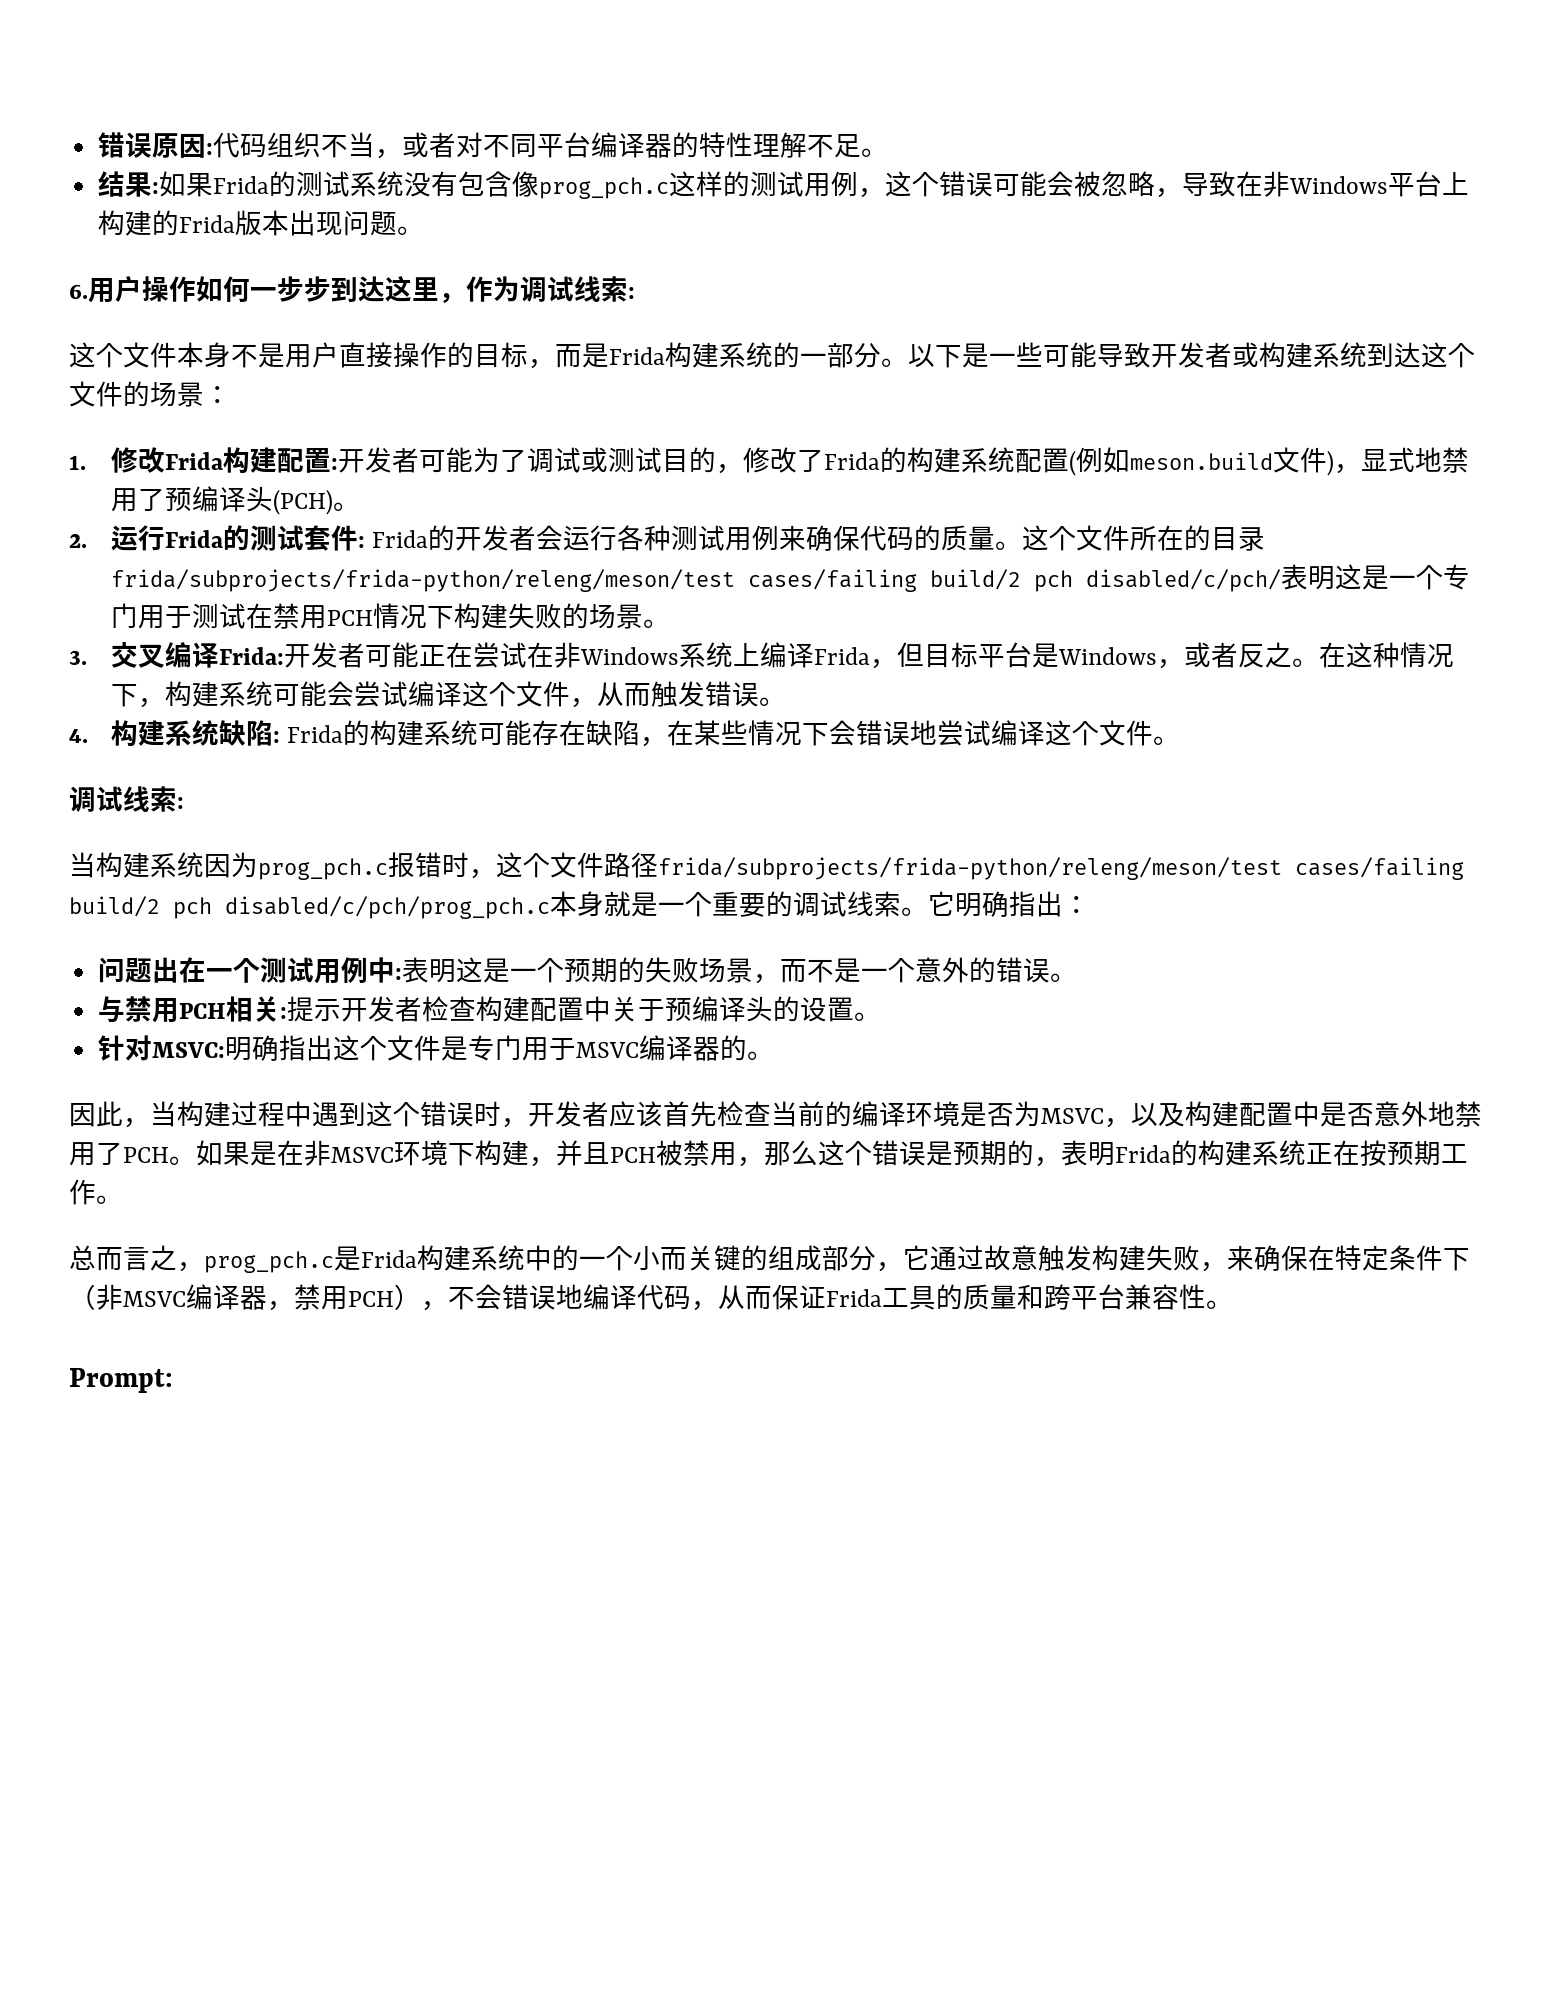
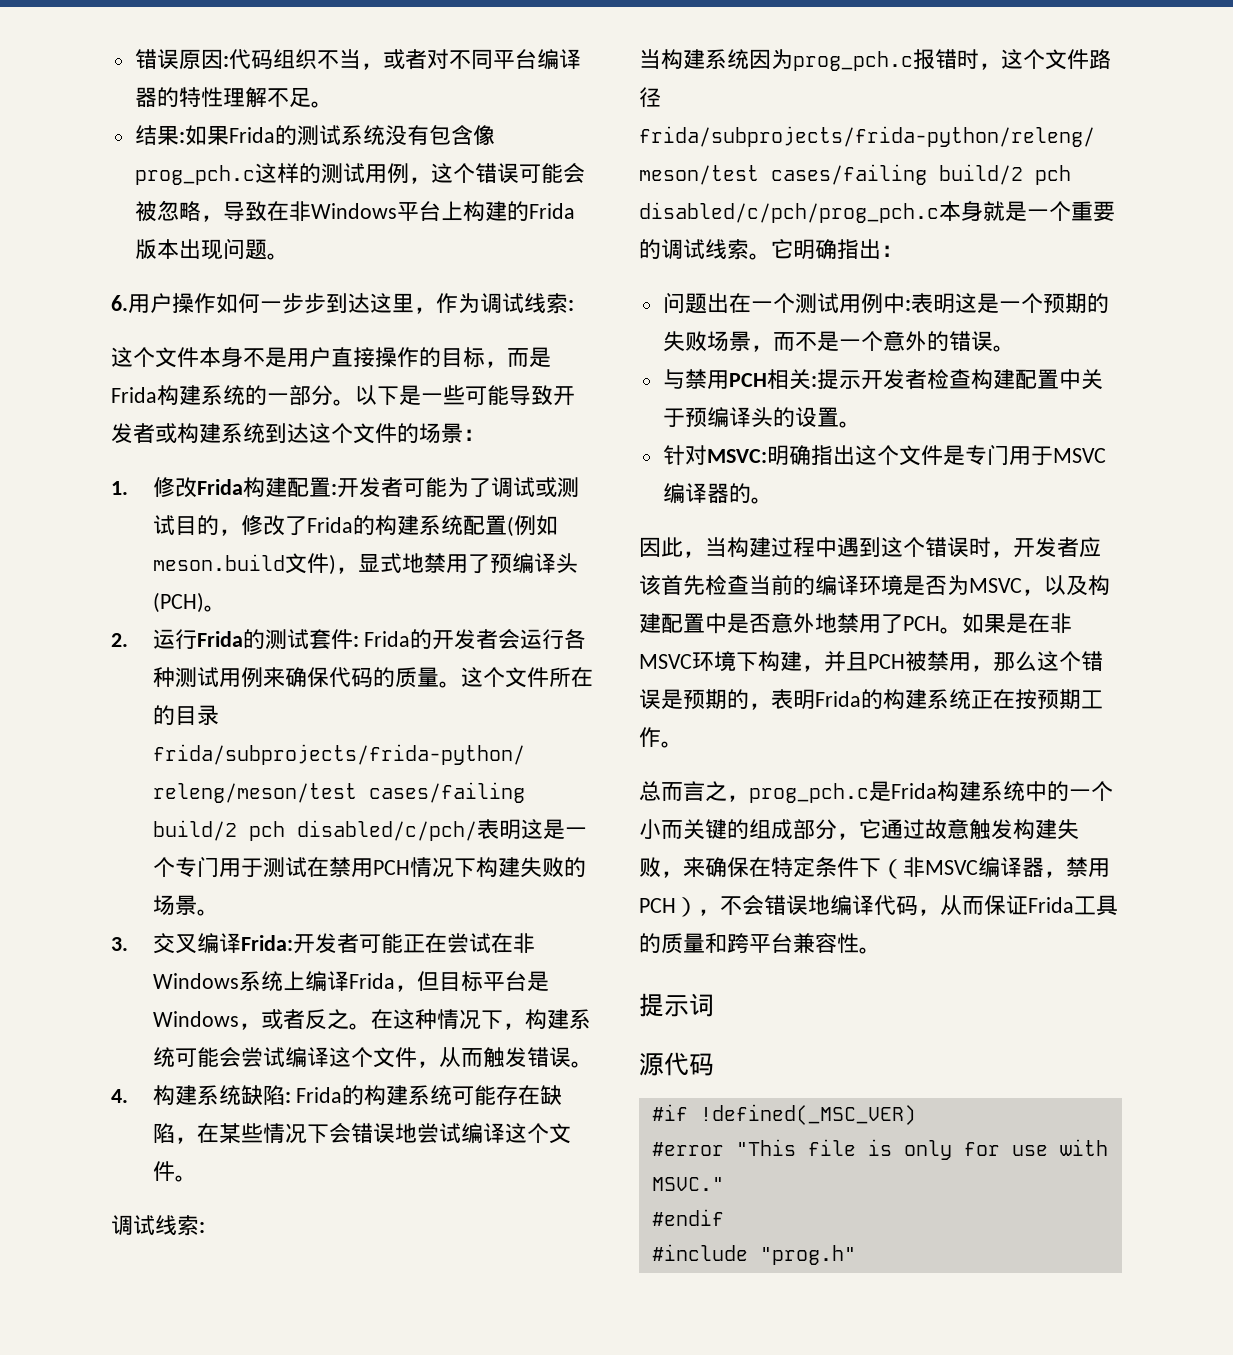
- Prompt:
+ 提示词
+ 源代码
+ #if !defined(_MSC_VER)
+ #error "This file is only for use with MSVC."
+ #endif
+ #include "prog.h"

